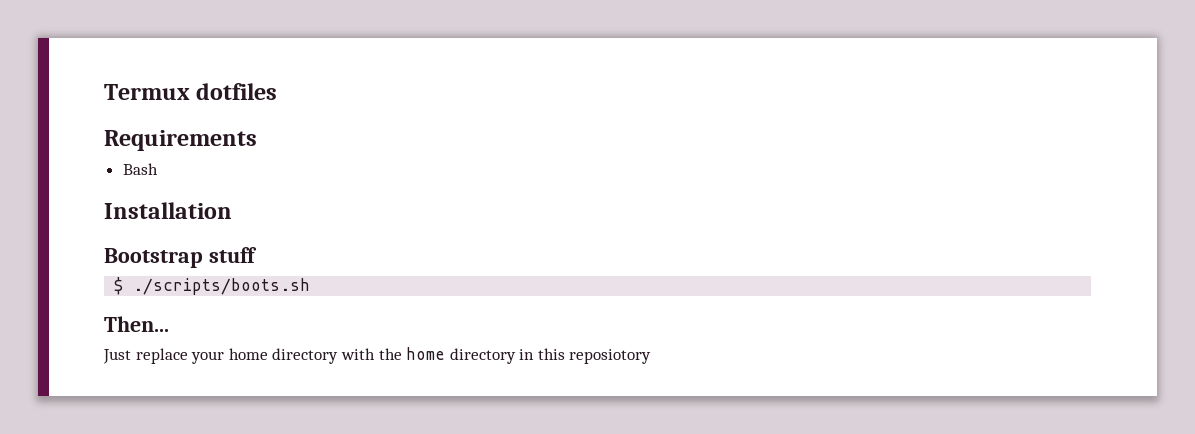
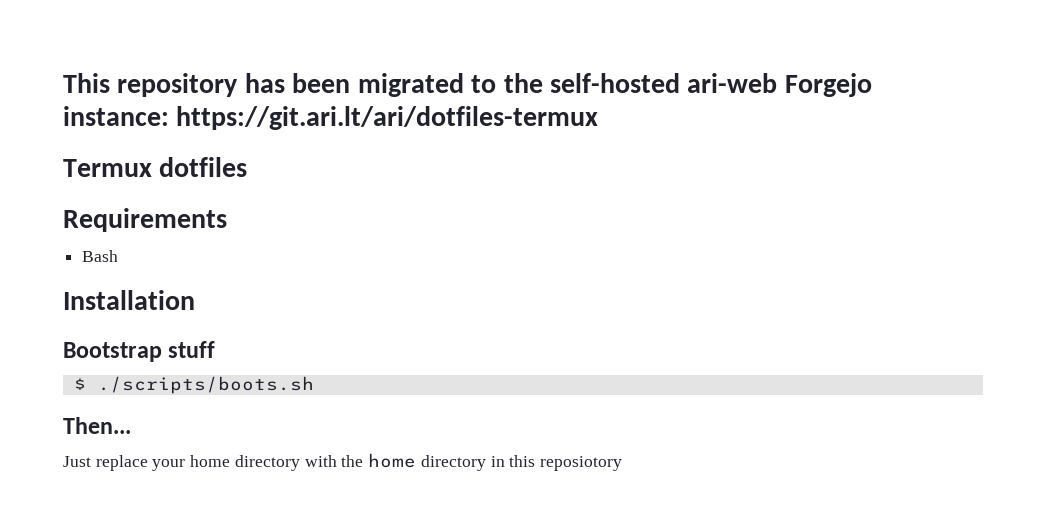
+ This repository has been migrated to the self-hosted ari-web Forgejo instance: https://git.ari.lt/ari/dotfiles-termux

